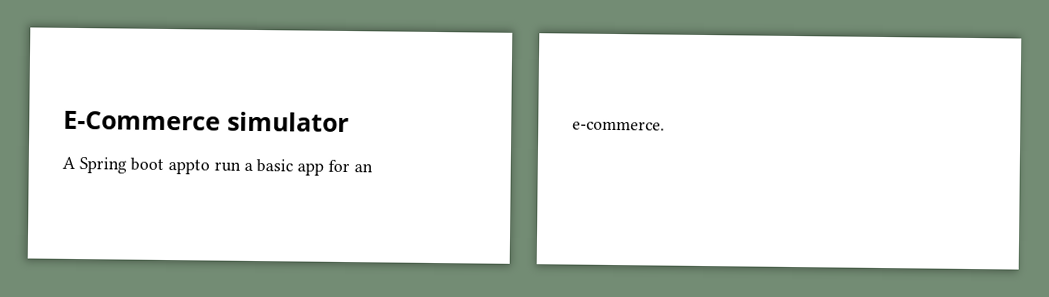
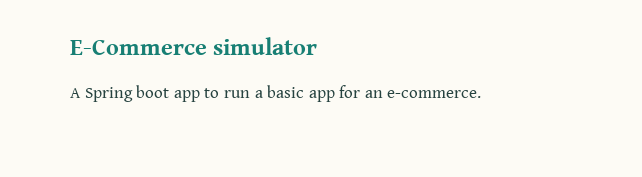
- A Spring boot appto run a basic app for an e-commerce.
+ A Spring boot app to run a basic app for an e-commerce.

